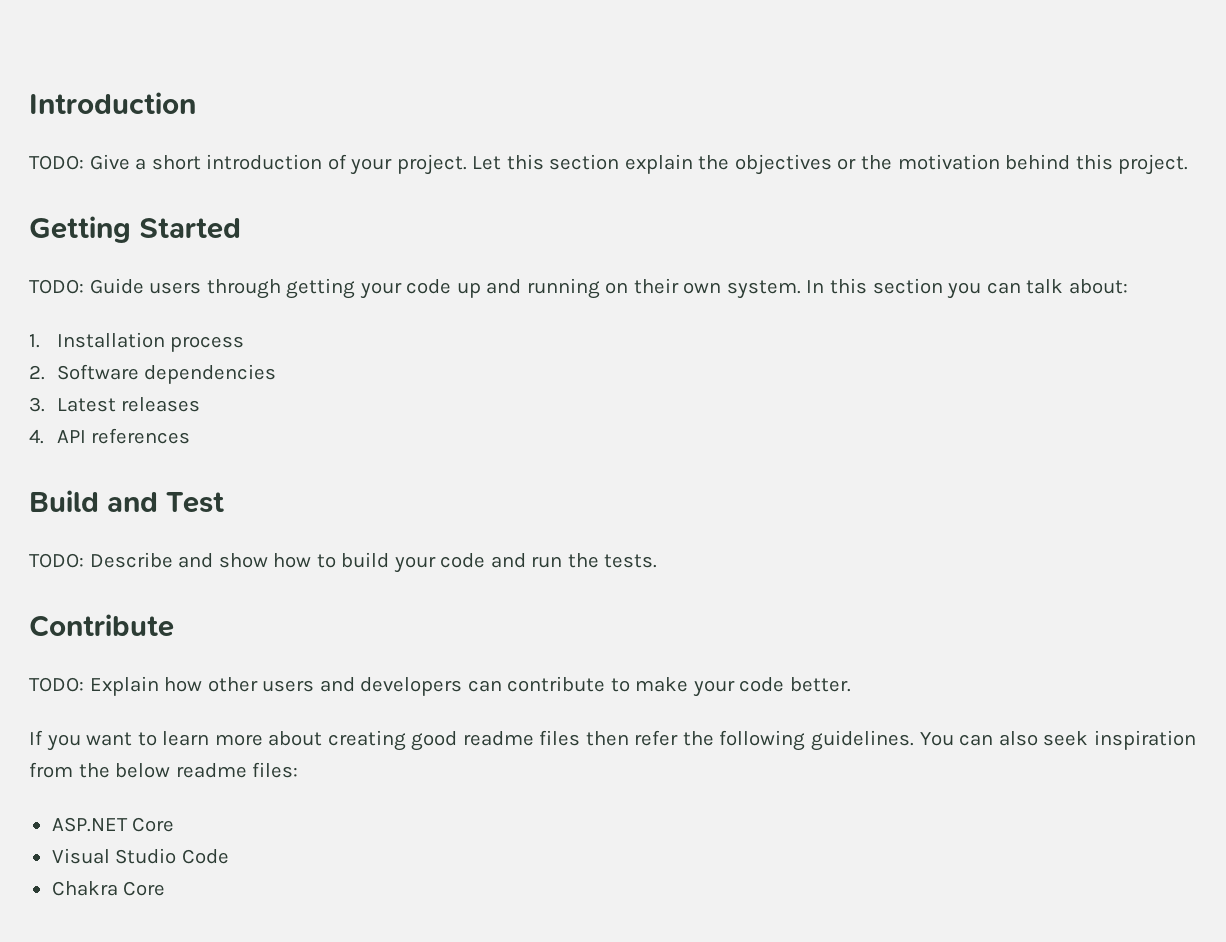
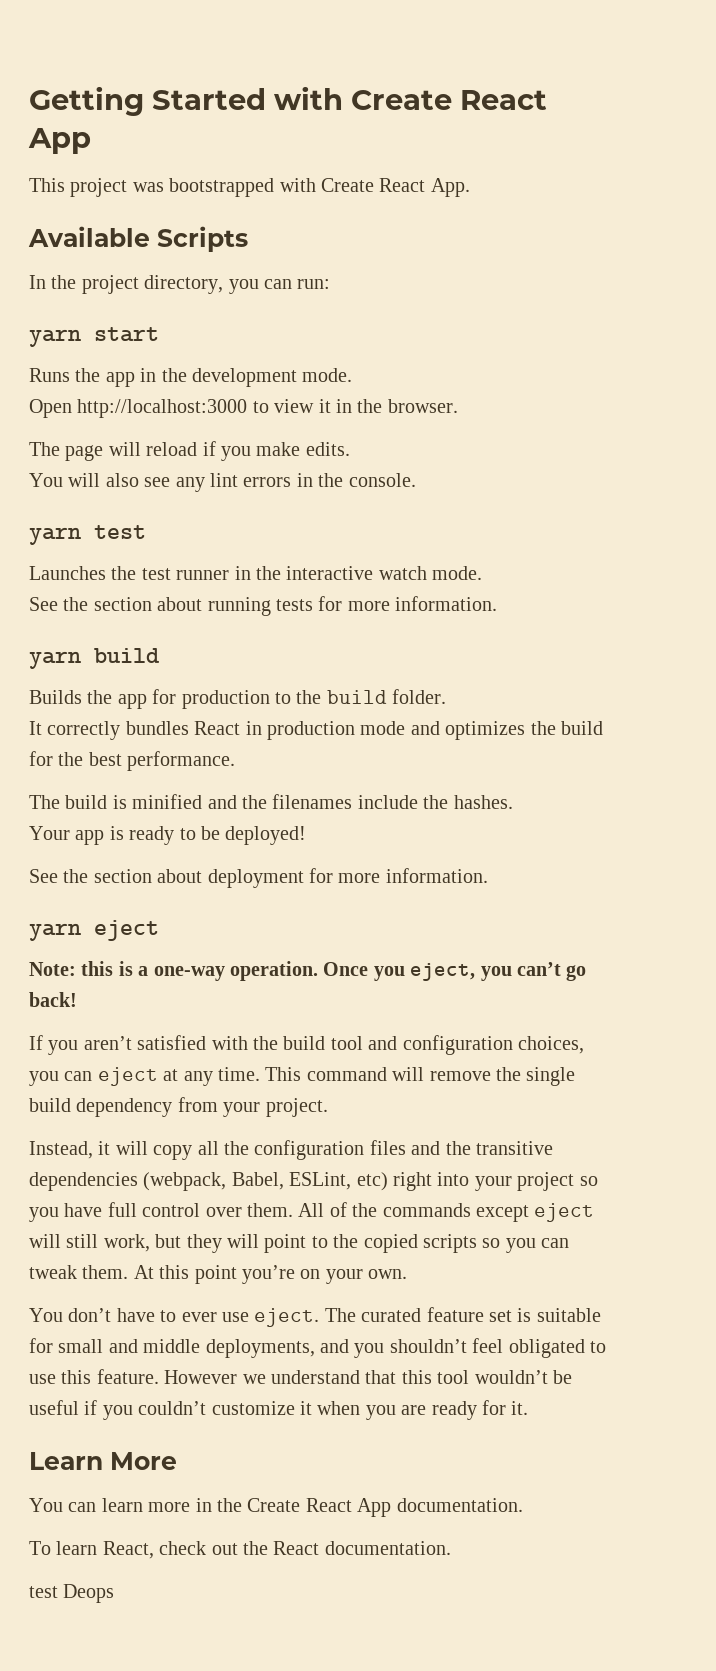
- Introduction
- TODO: Give a short introduction of your project. Let this section explain the objectives or the motivation behind this project.
- Getting Started
- TODO: Guide users through getting your code up and running on their own system. In this section you can talk about:
- 1. Installation process
- 2. Software dependencies
- 3. Latest releases
- 4. API references
- Build and Test
- TODO: Describe and show how to build your code and run the tests.
- Contribute
- TODO: Explain how other users and developers can contribute to make your code better.
- If you want to learn more about creating good readme files then refer the following guidelines. You can also seek inspiration from the below readme files:
- ASP.NET Core
- Visual Studio Code
- Chakra Core
+ Getting Started with Create React App
+ This project was bootstrapped with Create React App.
+ Available Scripts
+ In the project directory, you can run:
+ yarn start
+ Runs the app in the development mode.
+ Open http://localhost:3000 to view it in the browser.
+ The page will reload if you make edits.
+ You will also see any lint errors in the console.
+ yarn test
+ Launches the test runner in the interactive watch mode.
+ See the section about running tests for more information.
+ yarn build
+ Builds the app for production to the build folder.
+ It correctly bundles React in production mode and optimizes the build for the best performance.
+ The build is minified and the filenames include the hashes.
+ Your app is ready to be deployed!
+ See the section about deployment for more information.
+ yarn eject
+ Note: this is a one-way operation. Once you eject, you can’t go back!
+ If you aren’t satisfied with the build tool and configuration choices, you can eject at any time. This command will remove the single build dependency from your project.
+ Instead, it will copy all the configuration files and the transitive dependencies (webpack, Babel, ESLint, etc) right into your project so you have full control over them. All of the commands except eject will still work, but they will point to the copied scripts so you can tweak them. At this point you’re on your own.
+ You don’t have to ever use eject. The curated feature set is suitable for small and middle deployments, and you shouldn’t feel obligated to use this feature. However we understand that this tool wouldn’t be useful if you couldn’t customize it when you are ready for it.
+ Learn More
+ You can learn more in the Create React App documentation.
+ To learn React, check out the React documentation.
+ test Deops

